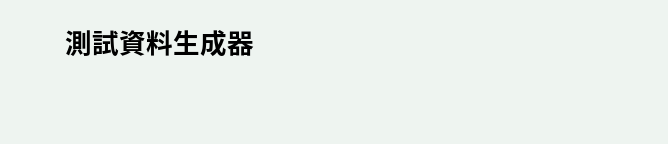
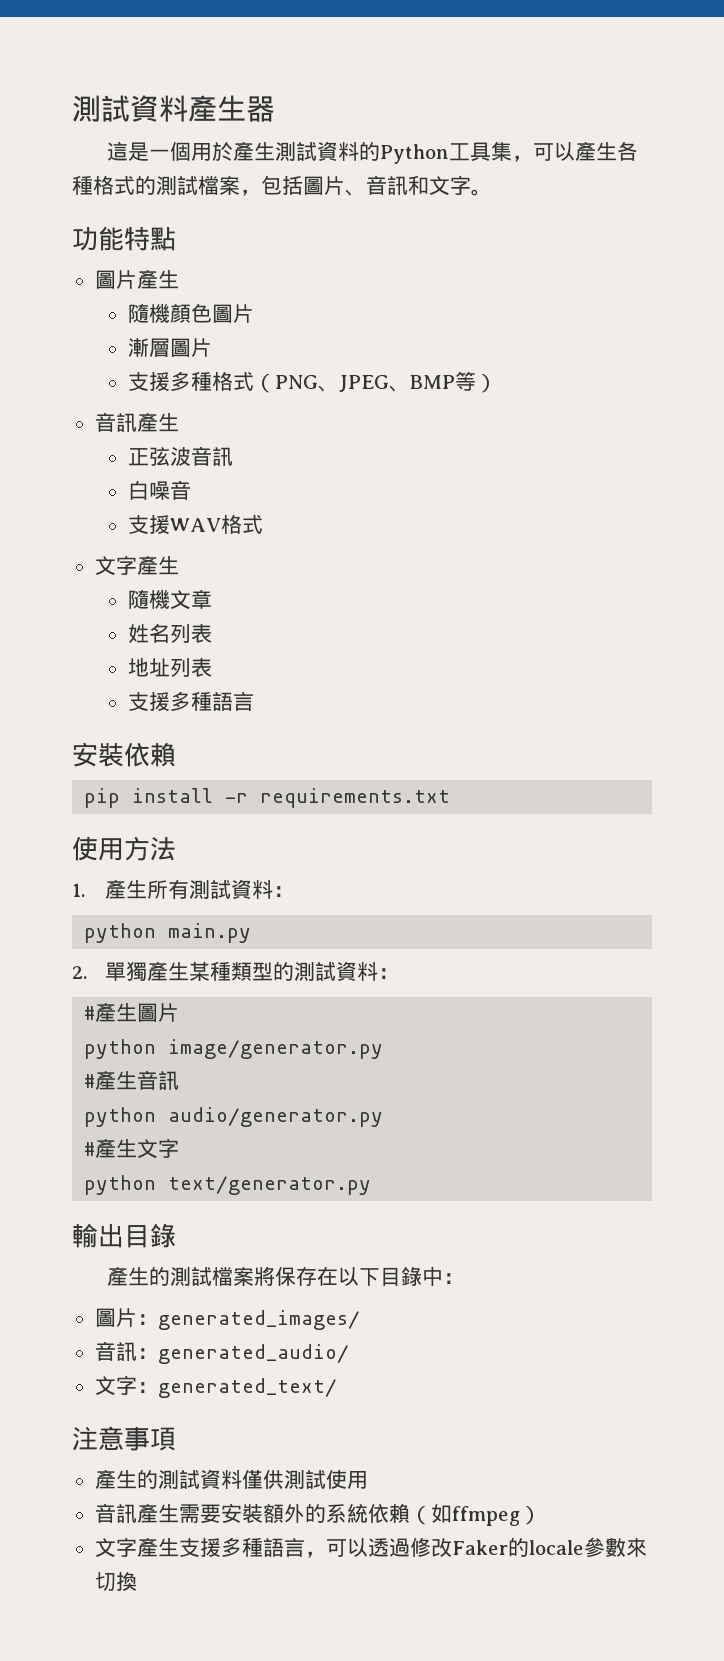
- 測試資料生成器
+ 測試資料產生器
+ 這是一個用於產生測試資料的Python工具集，可以產生各種格式的測試檔案，包括圖片、音訊和文字。
+ 功能特點
+ 圖片產生
+ 隨機顏色圖片
+ 漸層圖片
+ 支援多種格式（PNG、JPEG、BMP等）
+ 音訊產生
+ 正弦波音訊
+ 白噪音
+ 支援WAV格式
+ 文字產生
+ 隨機文章
+ 姓名列表
+ 地址列表
+ 支援多種語言
+ 安裝依賴
+ pip install -r requirements.txt
+ 使用方法
+ 1.產生所有測試資料：
+ python main.py
+ 2.單獨產生某種類型的測試資料：
+ #產生圖片
+ python image/generator.py
+ #產生音訊
+ python audio/generator.py
+ #產生文字
+ python text/generator.py
+ 輸出目錄
+ 產生的測試檔案將保存在以下目錄中：
+ 圖片：generated_images/
+ 音訊：generated_audio/
+ 文字：generated_text/
+ 注意事項
+ 產生的測試資料僅供測試使用
+ 音訊產生需要安裝額外的系統依賴（如ffmpeg）
+ 文字產生支援多種語言，可以透過修改Faker的locale參數來切換

